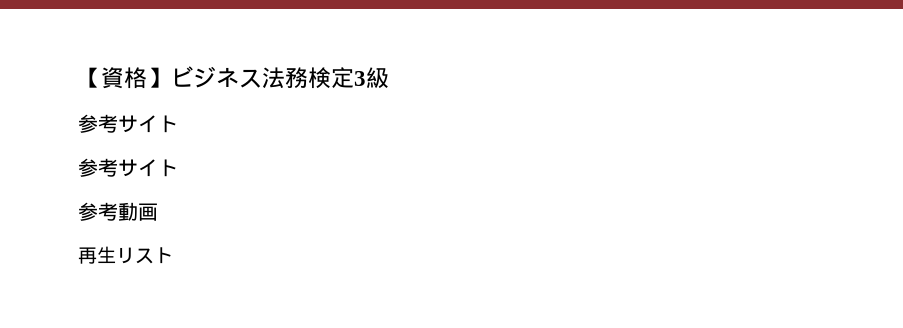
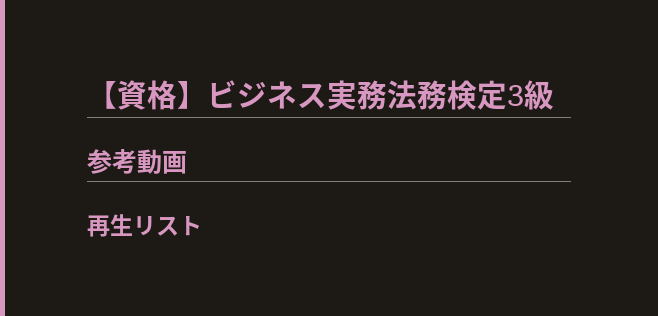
- 【資格】ビジネス法務検定3級
- 参考サイト
- 参考サイト
+ 【資格】ビジネス実務法務検定3級

